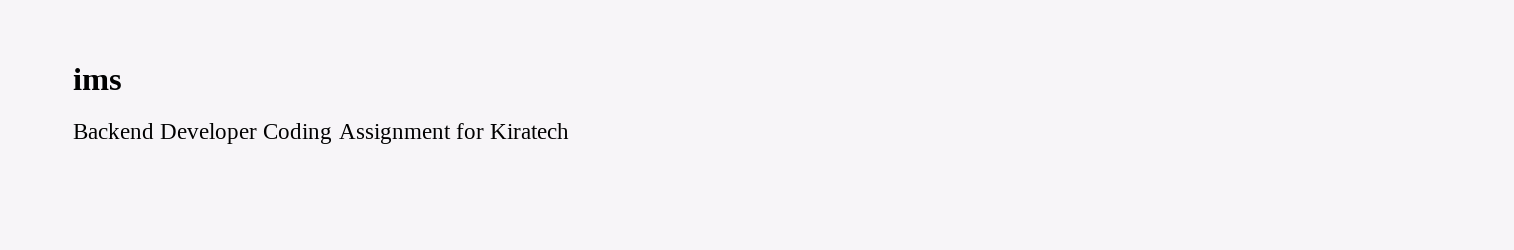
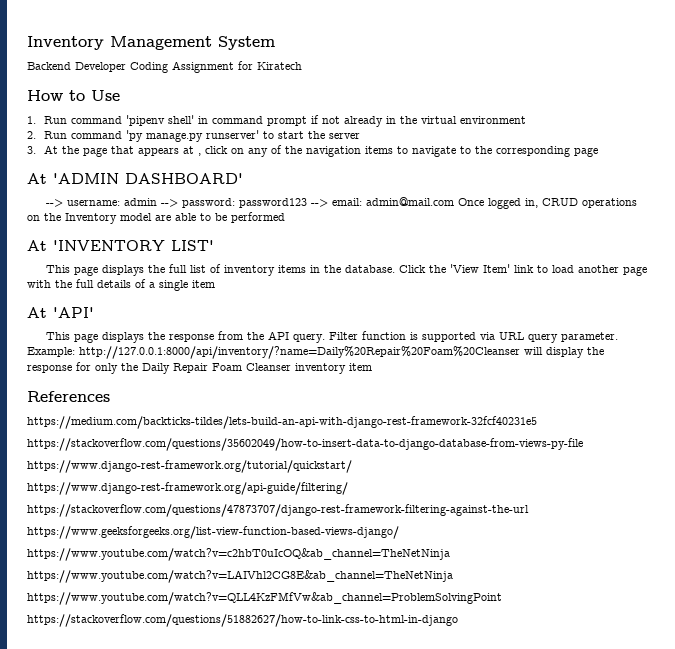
- ims
+ Inventory Management System
+ How to Use
+ 1. Run command 'pipenv shell' in command prompt if not already in the virtual environment
+ 2. Run command 'py manage.py runserver' to start the server
+ 3. At the page that appears at , click on any of the navigation items to navigate to the corresponding page
+ At 'ADMIN DASHBOARD'
+ --> username: admin --> password: password123 --> email: admin@mail.com Once logged in, CRUD operations on the Inventory model are able to be performed
+ At 'INVENTORY LIST'
+ This page displays the full list of inventory items in the database. Click the 'View Item' link to load another page with the full details of a single item
+ At 'API'
+ This page displays the response from the API query. Filter function is supported via URL query parameter. Example: http://127.0.0.1:8000/api/inventory/?name=Daily%20Repair%20Foam%20Cleanser will display the response for only the Daily Repair Foam Cleanser inventory item
+ References
+ https://medium.com/backticks-tildes/lets-build-an-api-with-django-rest-framework-32fcf40231e5
+ https://stackoverflow.com/questions/35602049/how-to-insert-data-to-django-database-from-views-py-file
+ https://www.django-rest-framework.org/tutorial/quickstart/
+ https://www.django-rest-framework.org/api-guide/filtering/
+ https://stackoverflow.com/questions/47873707/django-rest-framework-filtering-against-the-url
+ https://www.geeksforgeeks.org/list-view-function-based-views-django/
+ https://www.youtube.com/watch?v=c2hbT0uIcOQ&ab_channel=TheNetNinja
+ https://www.youtube.com/watch?v=LAIVhl2CG8E&ab_channel=TheNetNinja
+ https://www.youtube.com/watch?v=QLL4KzFMfVw&ab_channel=ProblemSolvingPoint
+ https://stackoverflow.com/questions/51882627/how-to-link-css-to-html-in-django

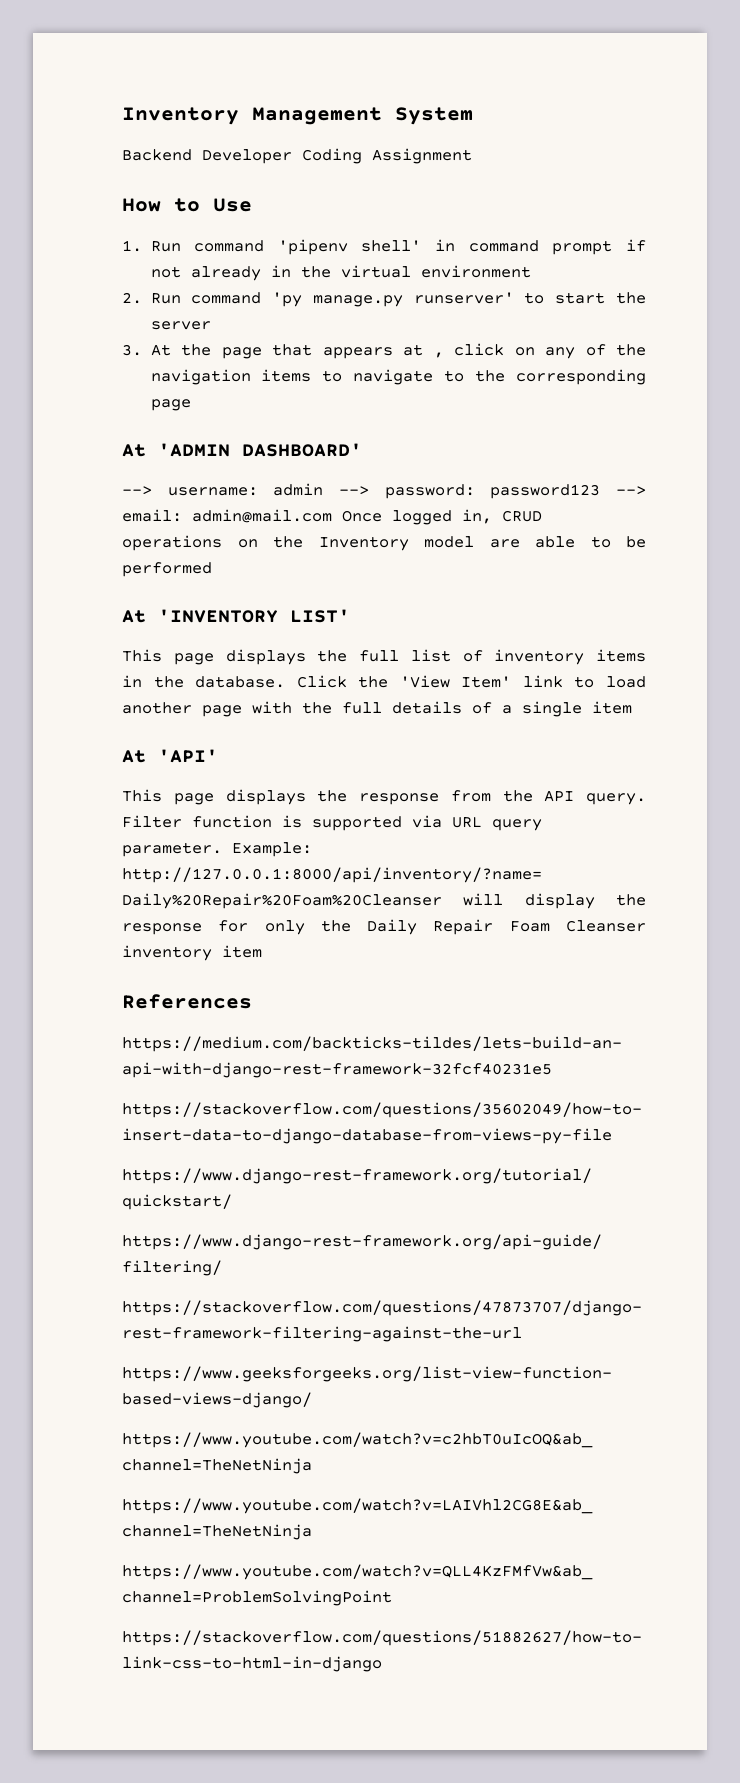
- Backend Developer Coding Assignment for Kiratech
+ Backend Developer Coding Assignment

